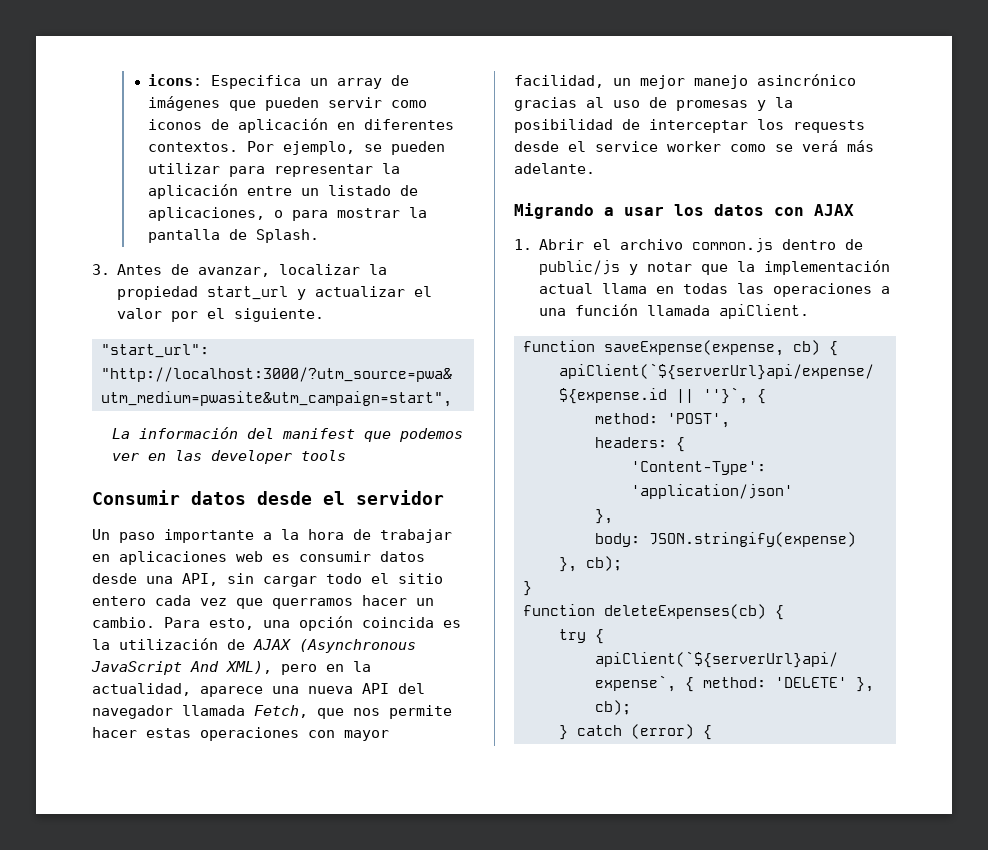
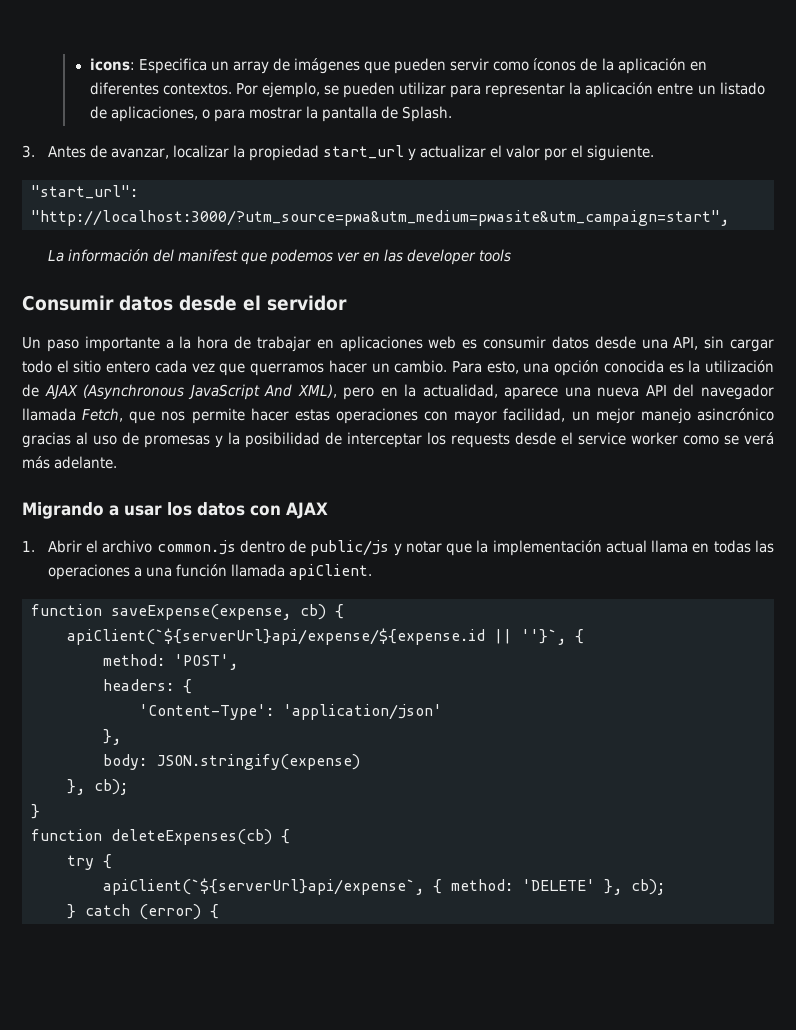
- icons: Especifica un array de imágenes que pueden servir como iconos de aplicación en diferentes contextos.
+ icons: Especifica un array de imágenes que pueden servir como íconos de la aplicación en diferentes contextos.
- Para esto, una opción coincida es la utilización de AJAX (Asynchronous JavaScript And XML), pero en la actualidad, aparece una nueva API del navegador llamada Fetch, que nos permite hacer estas operaciones con mayor facilidad, un mejor manejo asincrónico gracias al uso de promesas y la posibilidad de interceptar los requests desde el service worker como se verá más adelante.
+ Para esto, una opción conocida es la utilización de AJAX (Asynchronous JavaScript And XML), pero en la actualidad, aparece una nueva API del navegador llamada Fetch, que nos permite hacer estas operaciones con mayor facilidad, un mejor manejo asincrónico gracias al uso de promesas y la posibilidad de interceptar los requests desde el service worker como se verá más adelante.

